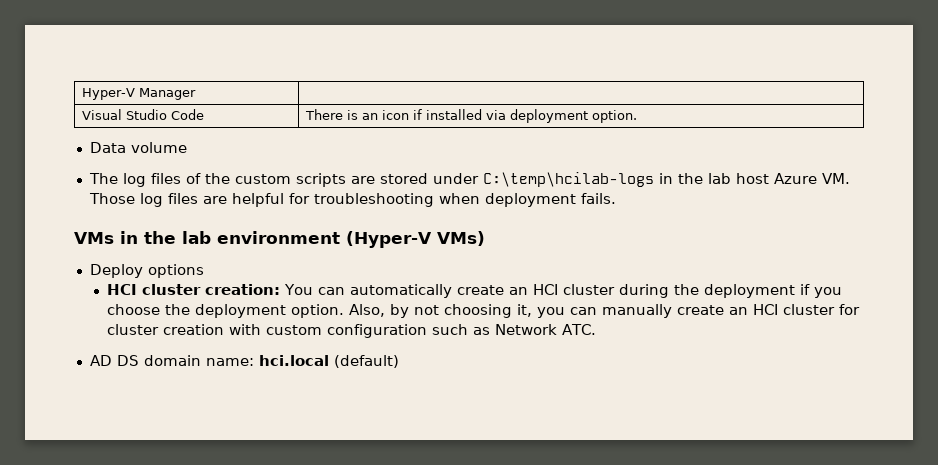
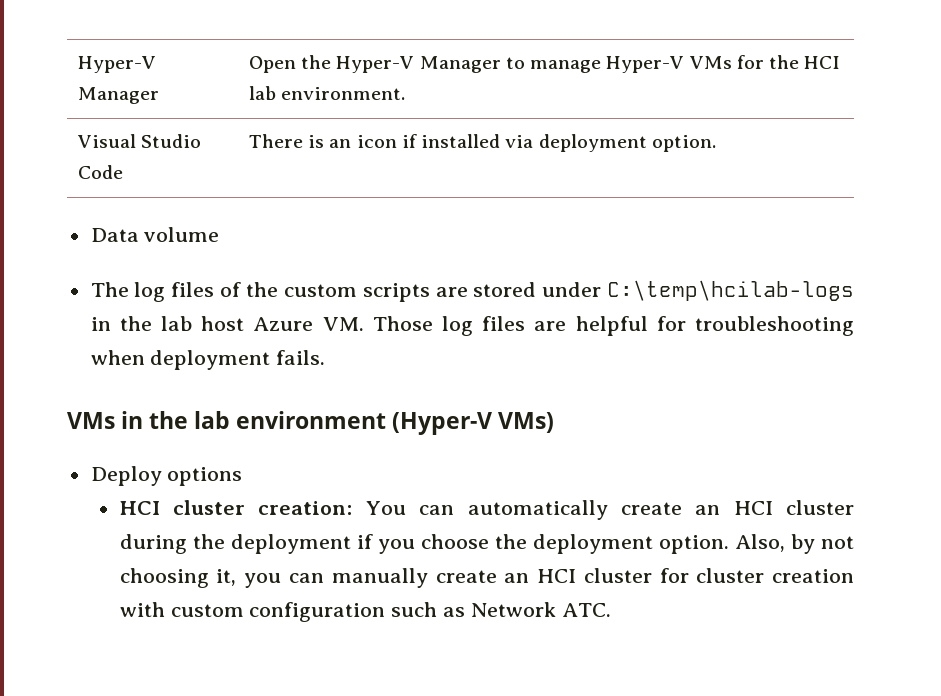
- Hyper-V Manager |
+ Hyper-V Manager | Open the Hyper-V Manager to manage Hyper-V VMs for the HCI lab environment.
- AD DS domain name: hci.local (default)

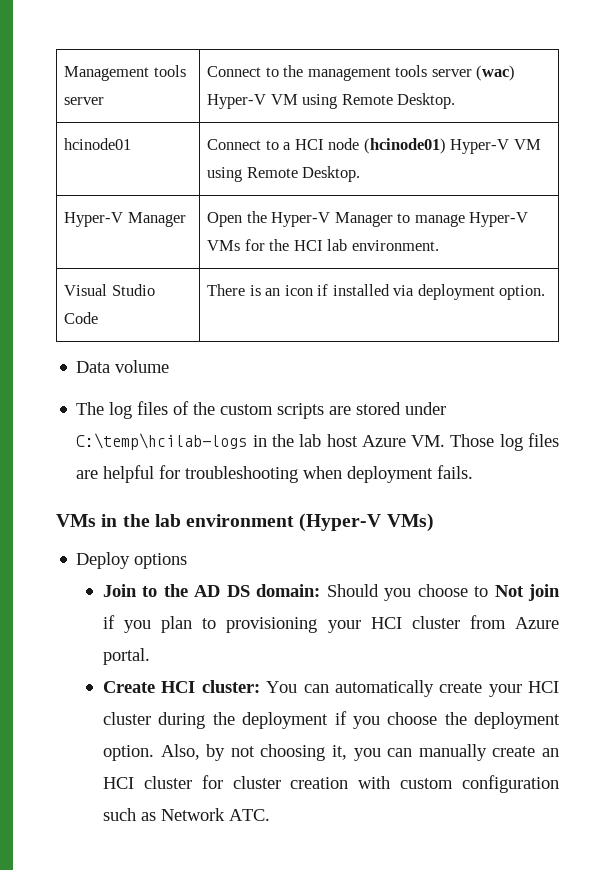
+ Management tools server | Connect to the management tools server (wac) Hyper-V VM using Remote Desktop.
+ hcinode01 | Connect to a HCI node (hcinode01) Hyper-V VM using Remote Desktop.
- HCI cluster creation: You can automatically create an HCI cluster during the deployment if you choose the deployment option.
+ Join to the AD DS domain: Should you choose to Not join if you plan to provisioning your HCI cluster from Azure portal.
+ Create HCI cluster: You can automatically create your HCI cluster during the deployment if you choose the deployment option.

